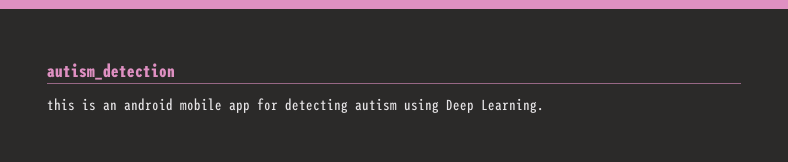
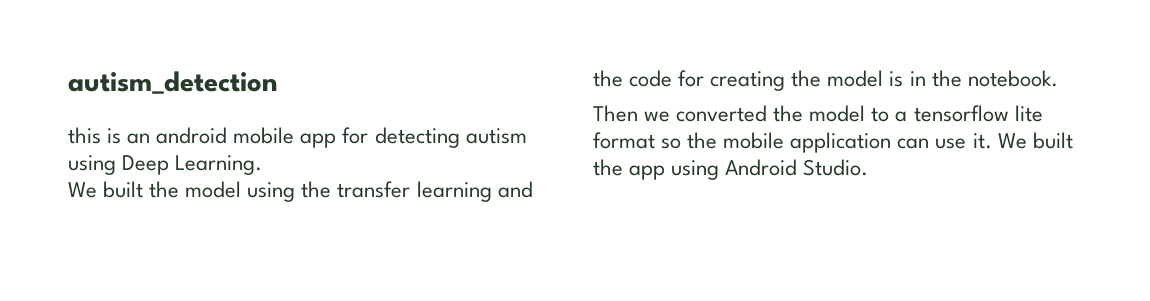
+ We built the model using the transfer learning and the code for creating the model is in the notebook.
+ Then we converted the model to a tensorflow lite format so the mobile application can use it. We built the app using Android Studio.

